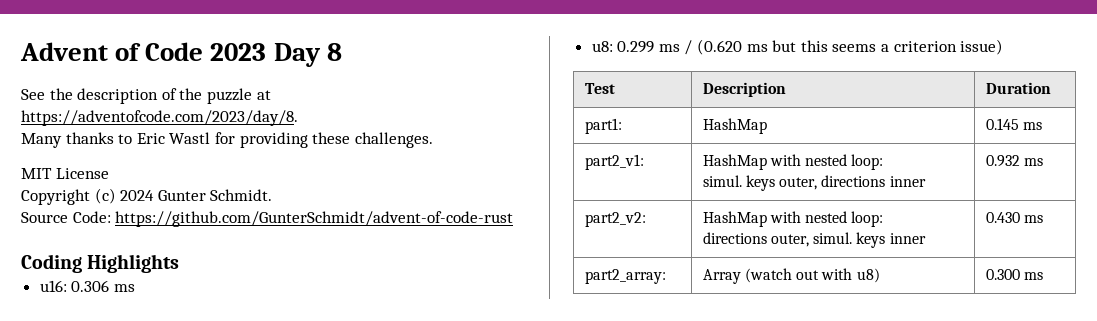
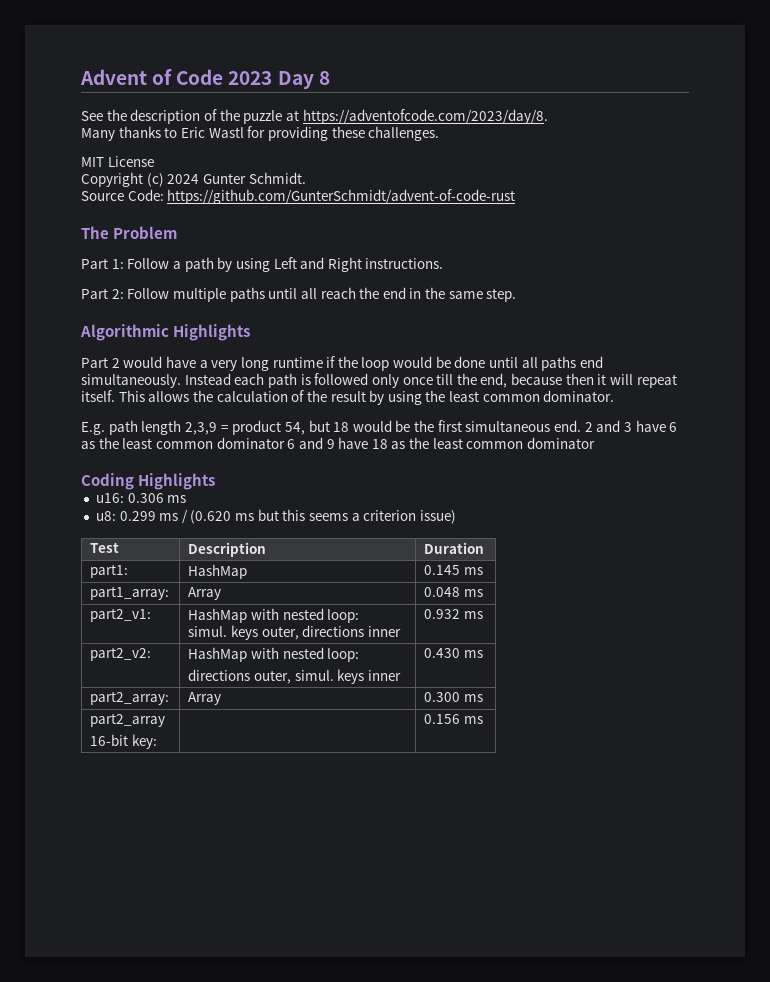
+ The Problem
+ Part 1: Follow a path by using Left and Right instructions.
+ Part 2: Follow multiple paths until all reach the end in the same step.
+ Algorithmic Highlights
+ Part 2 would have a very long runtime if the loop would be done until all paths end simultaneously. Instead each path is followed only once till the end, because then it will repeat itself. This allows the calculation of the result by using the least common dominator.
+ E.g. path length 2,3,9 = product 54, but 18 would be the first simultaneous end. 2 and 3 have 6 as the least common dominator 6 and 9 have 18 as the least common dominator
+ part1_array: | Array | 0.048 ms
- part2_array: | Array (watch out with u8) | 0.300 ms
+ part2_array: | Array | 0.300 ms
+ part2_array
+ 16-bit key: | | 0.156 ms

